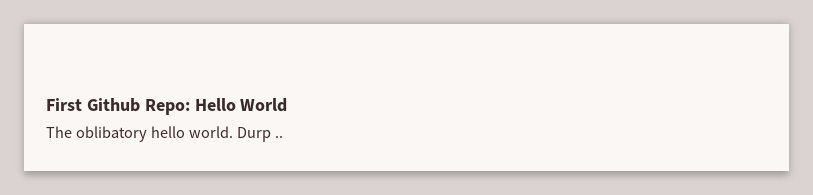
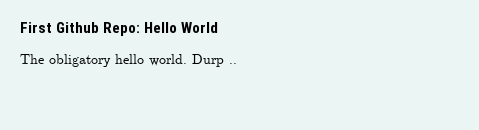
- The oblibatory hello world.
+ The obligatory hello world.

